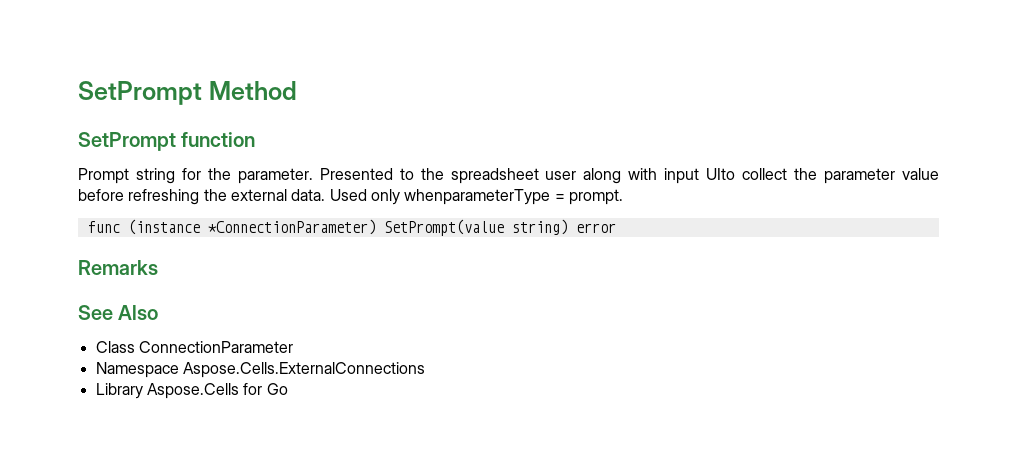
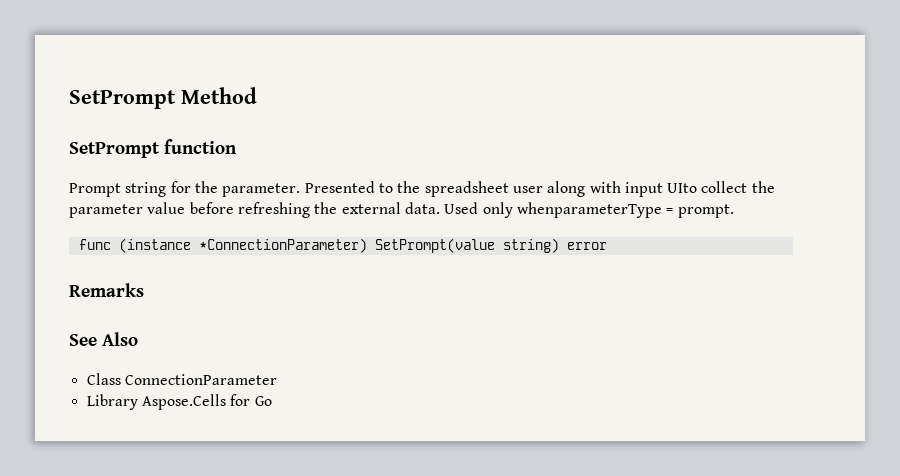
- Namespace Aspose.Cells.ExternalConnections

